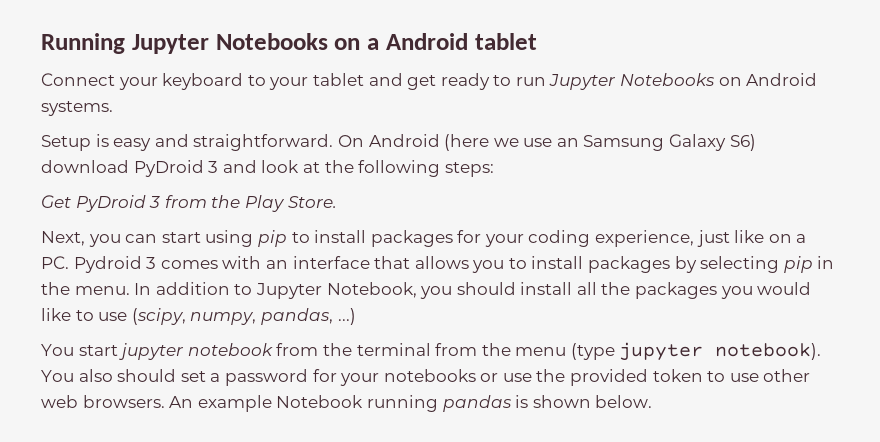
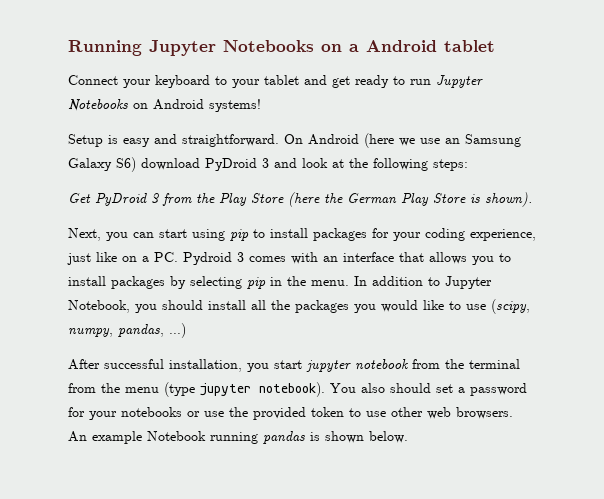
- Connect your keyboard to your tablet and get ready to run Jupyter Notebooks on Android systems.
+ Connect your keyboard to your tablet and get ready to run Jupyter Notebooks on Android systems!
- Get PyDroid 3 from the Play Store.
+ Get PyDroid 3 from the Play Store (here the German Play Store is shown).
- You start jupyter notebook from the terminal from the menu (type jupyter notebook).
+ After successful installation, you start jupyter notebook from the terminal from the menu (type jupyter notebook).

